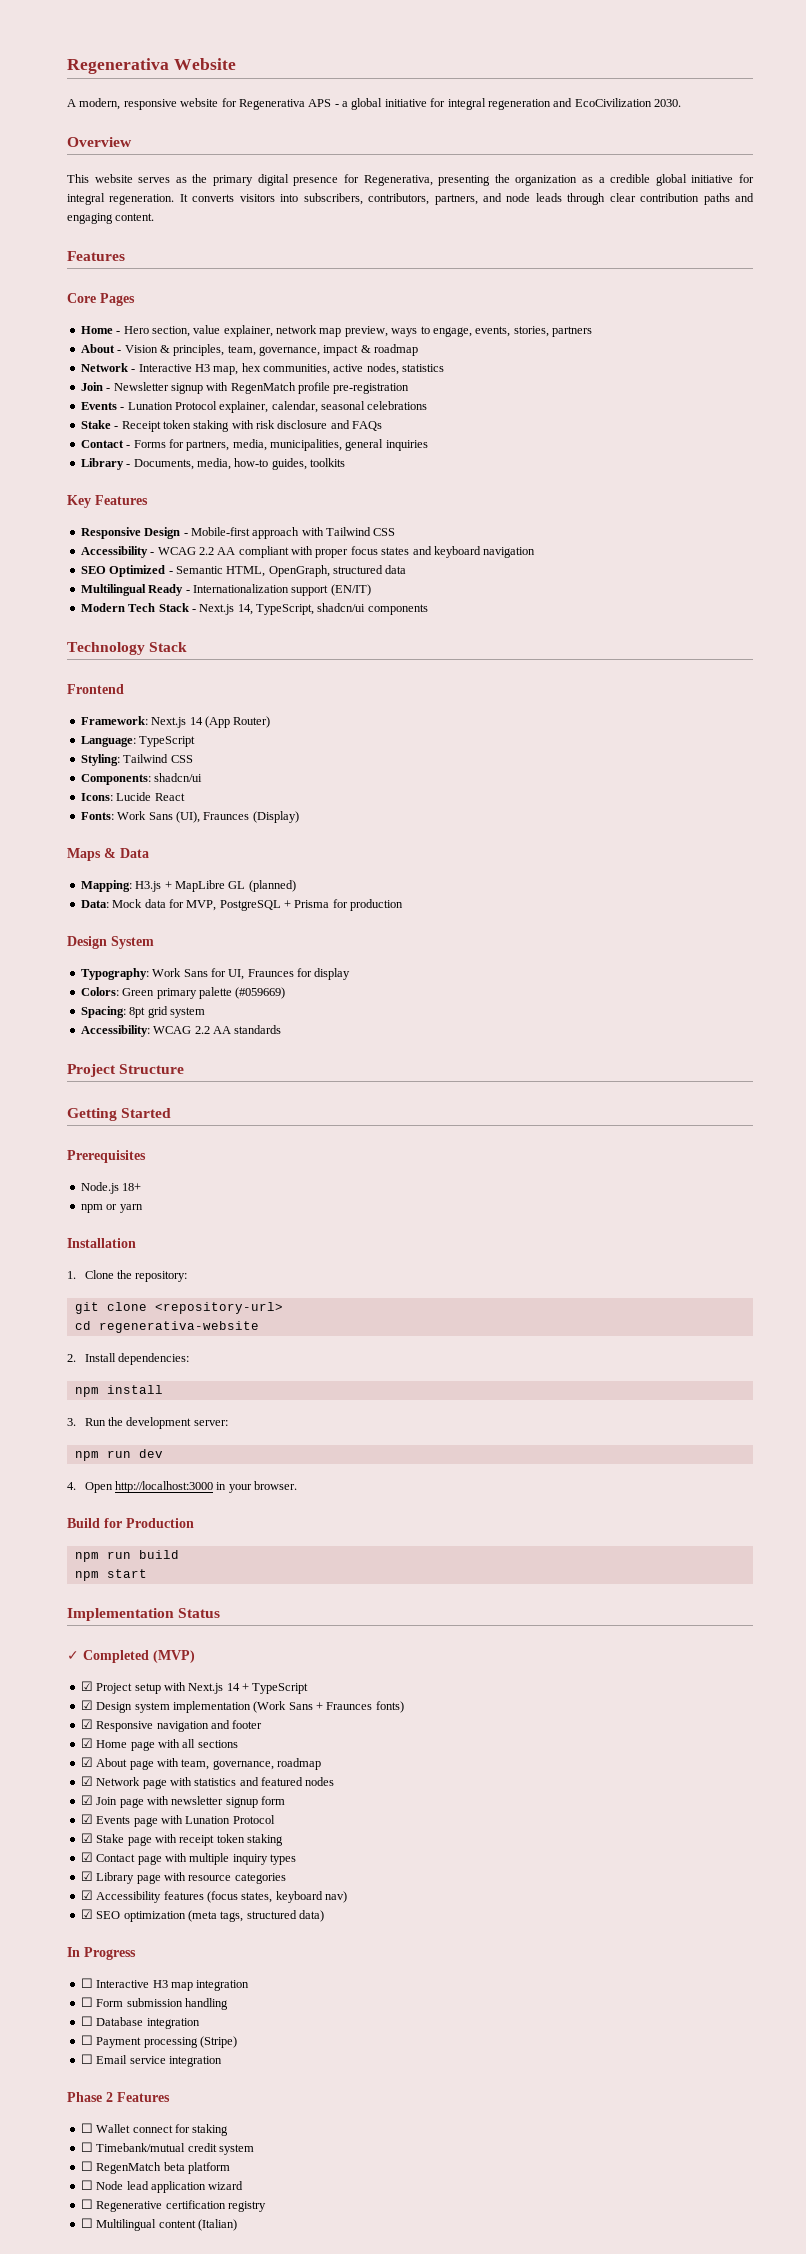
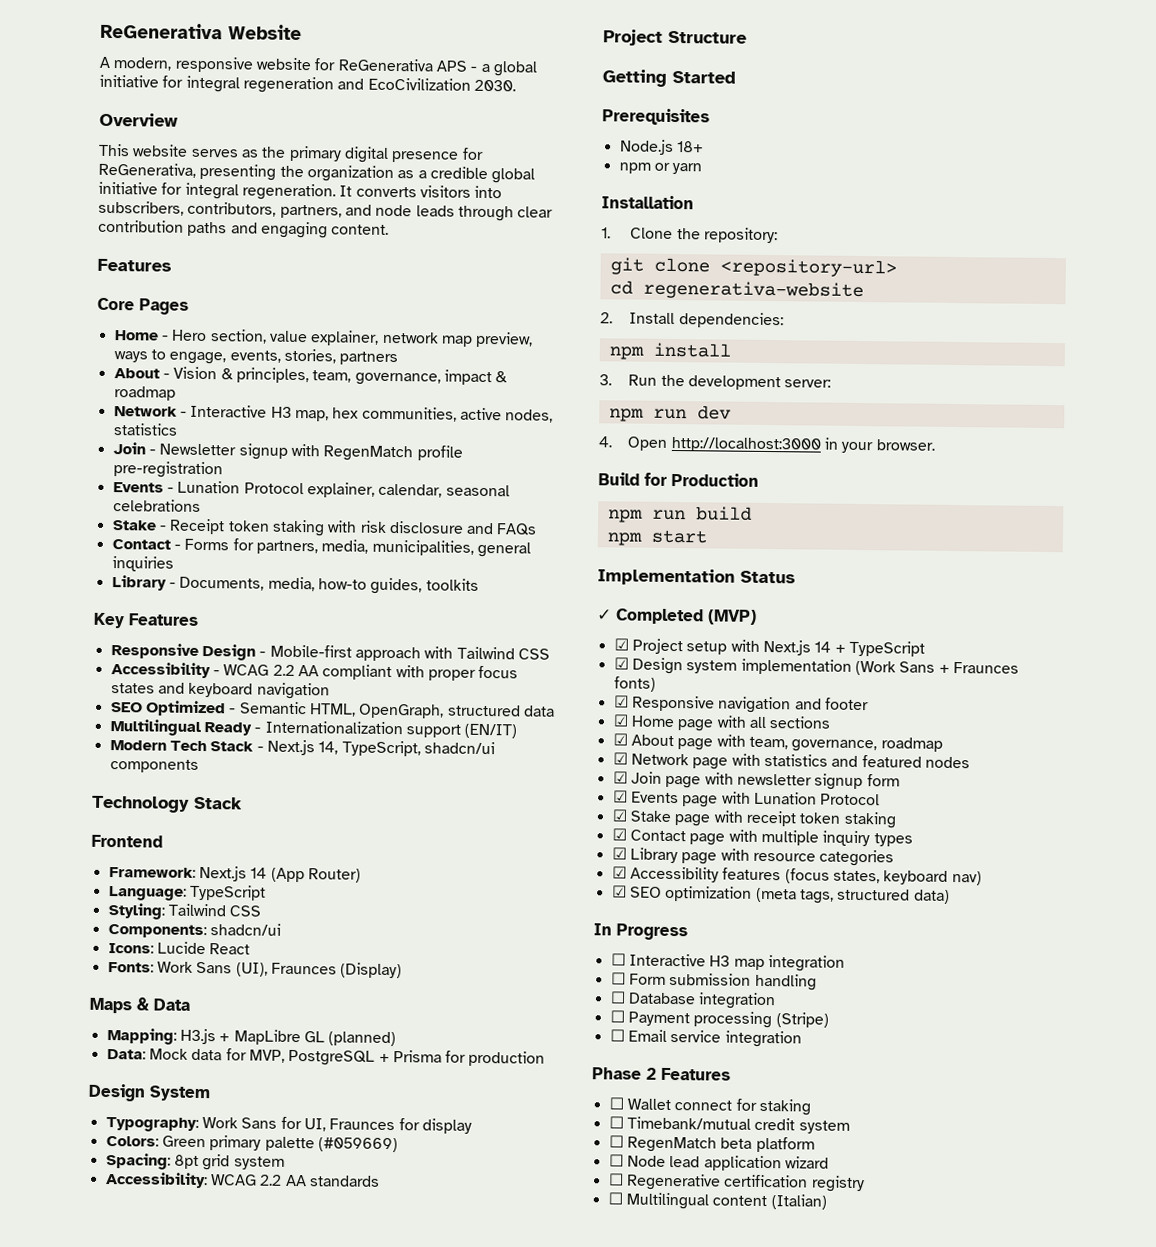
- Regenerativa Website
+ ReGenerativa Website
- A modern, responsive website for Regenerativa APS - a global initiative for integral regeneration and EcoCivilization 2030.
+ A modern, responsive website for ReGenerativa APS - a global initiative for integral regeneration and EcoCivilization 2030.
- This website serves as the primary digital presence for Regenerativa, presenting the organization as a credible global initiative for integral regeneration.
+ This website serves as the primary digital presence for ReGenerativa, presenting the organization as a credible global initiative for integral regeneration.

